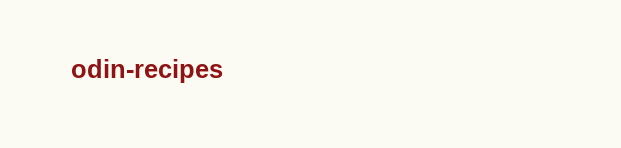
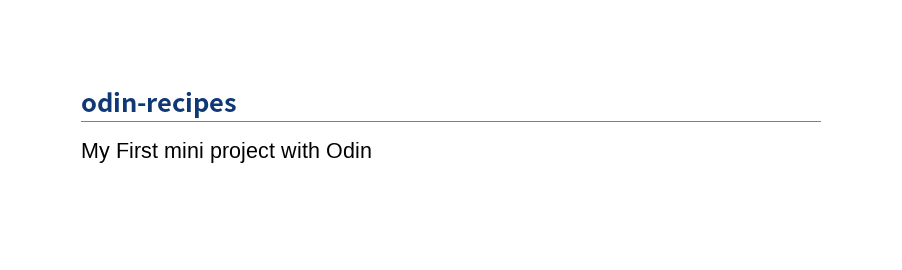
+ My First mini project with Odin

